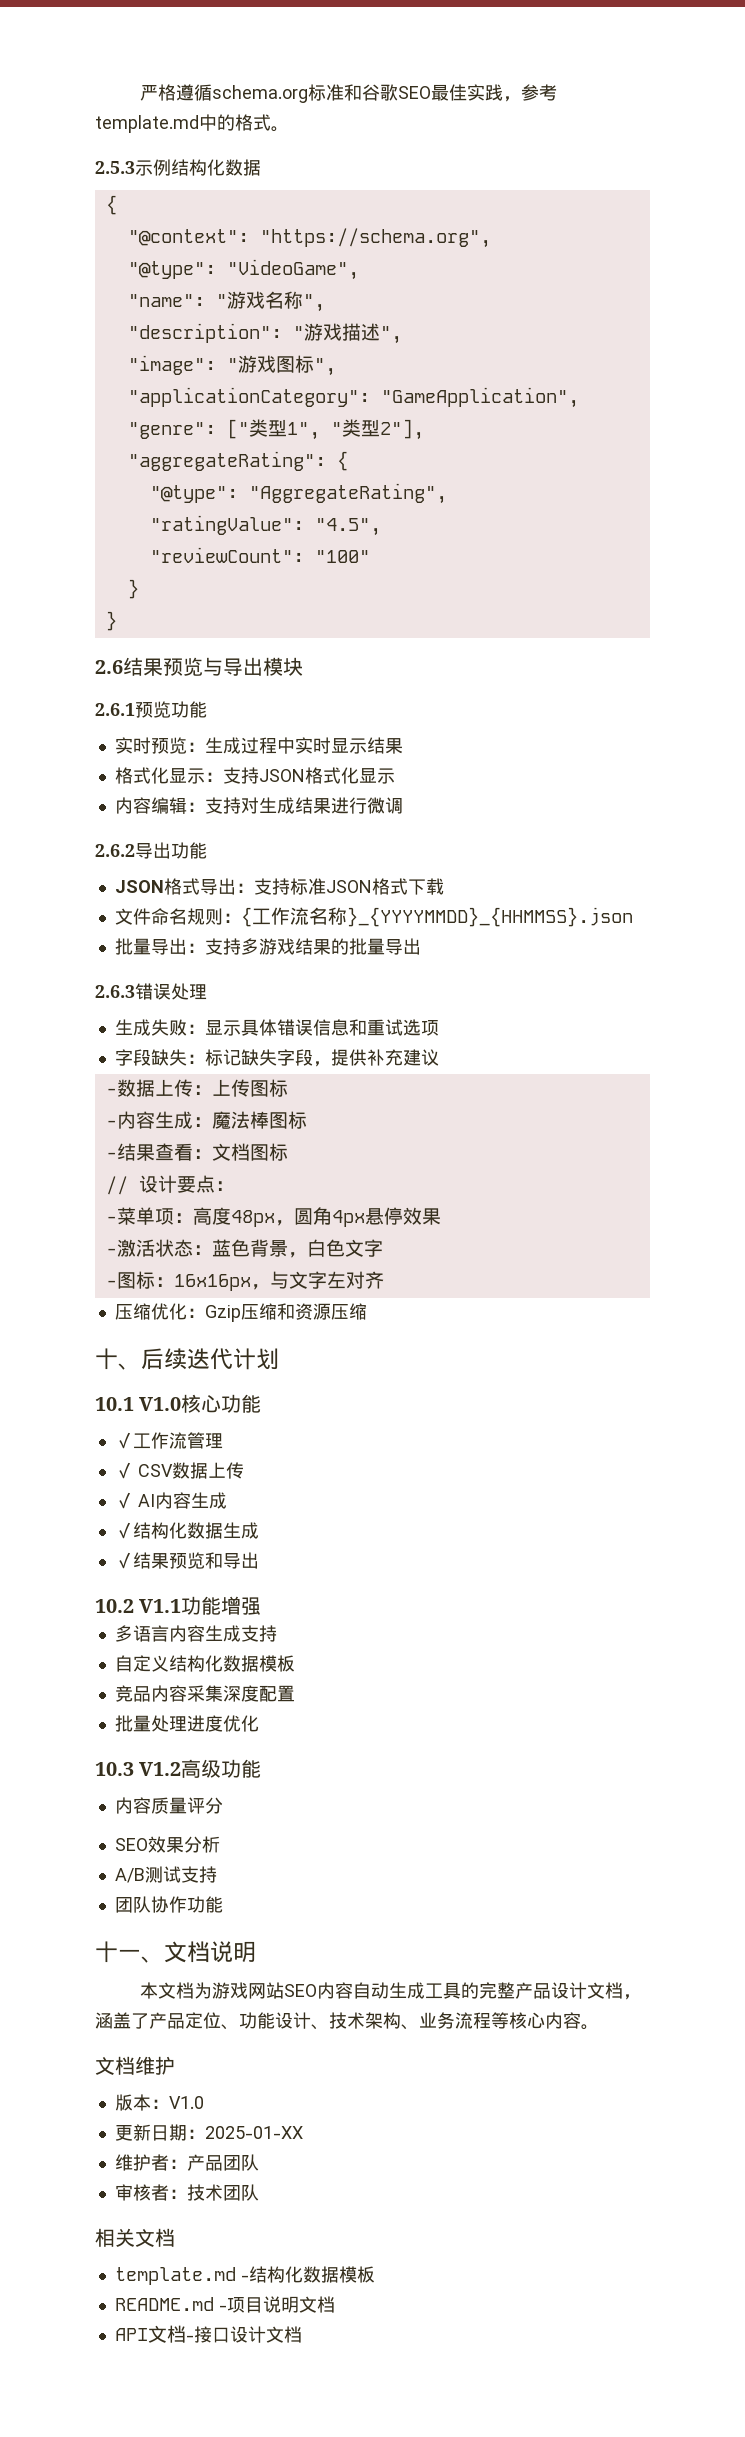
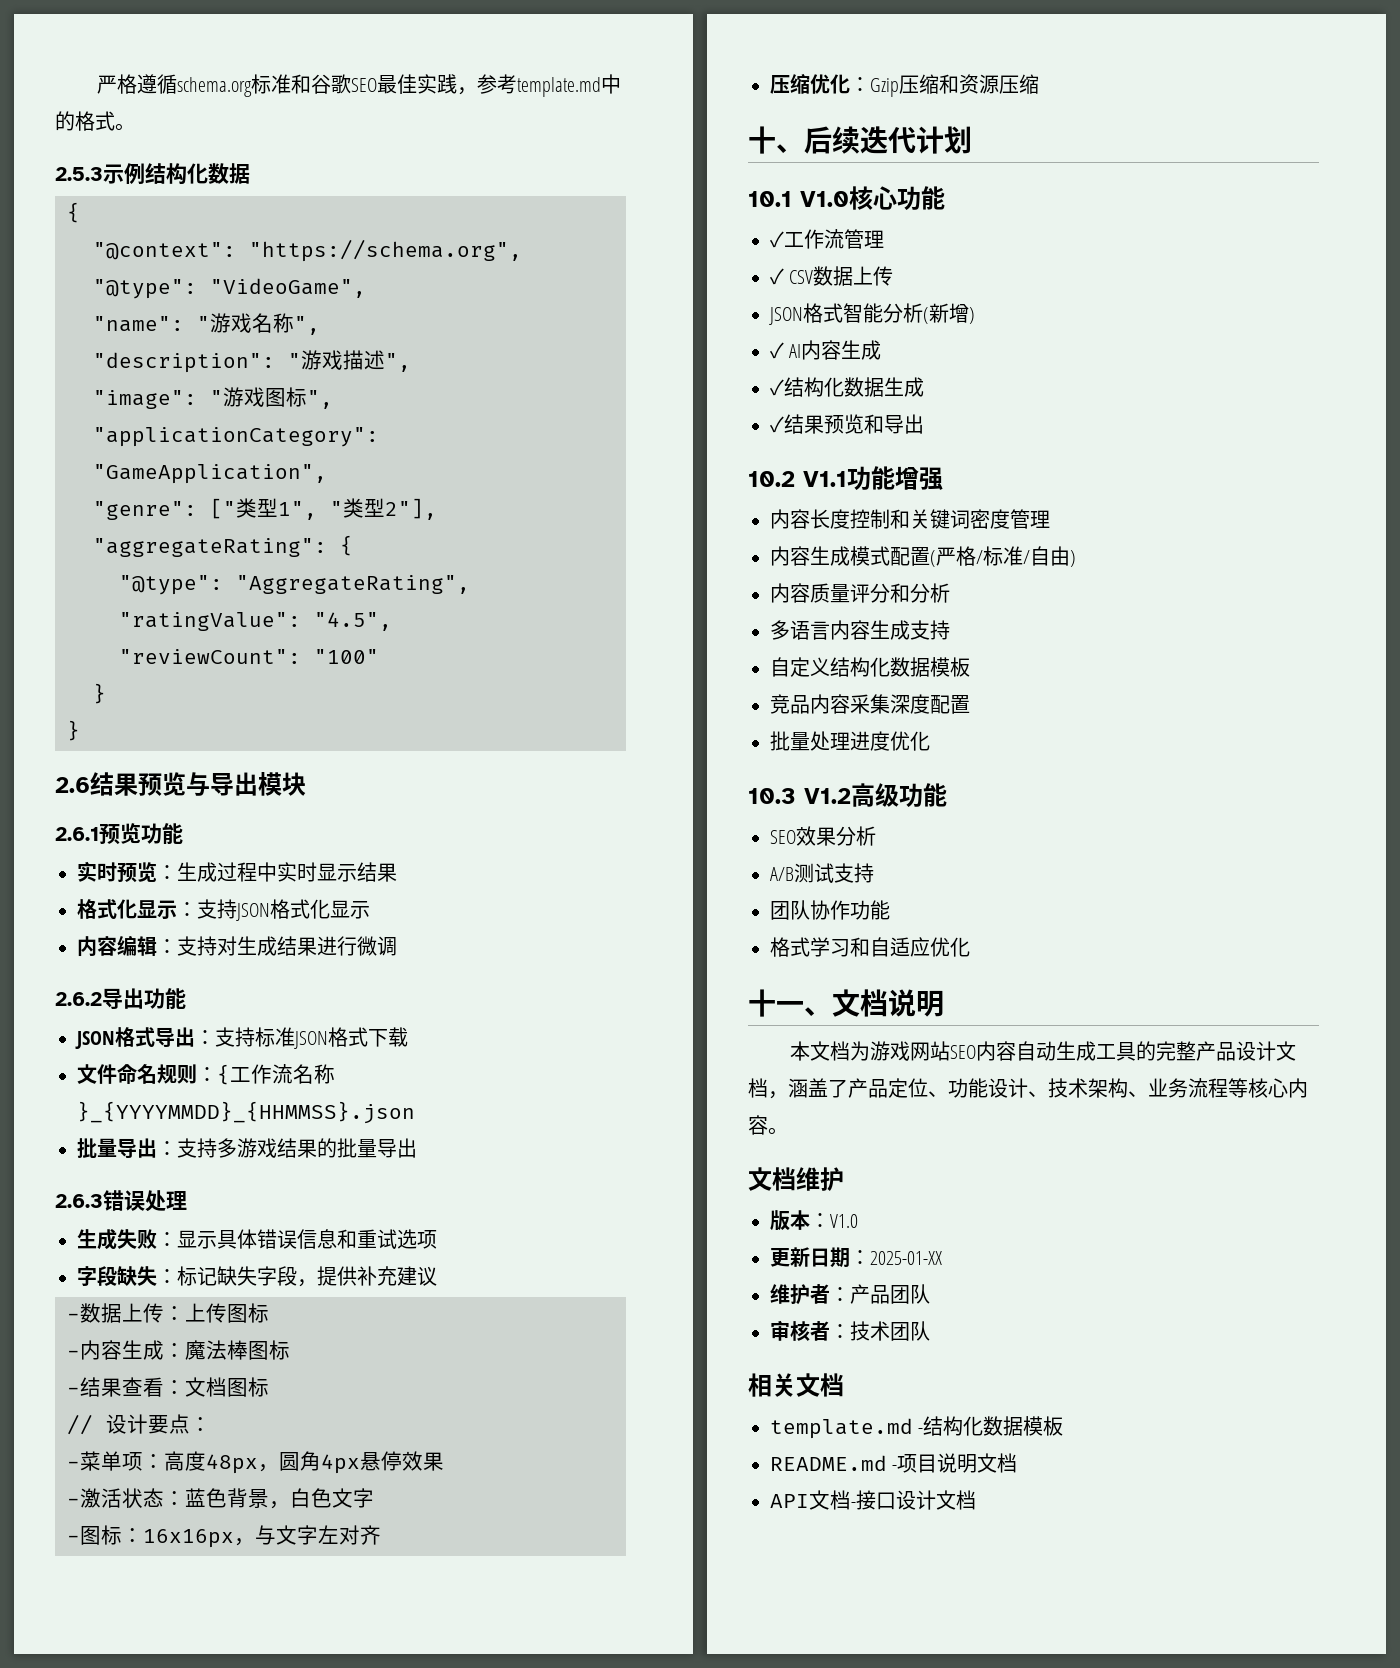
+ JSON格式智能分析(新增)
+ 内容长度控制和关键词密度管理
+ 内容生成模式配置(严格/标准/自由)
+ 内容质量评分和分析
- 内容质量评分
+ 格式学习和自适应优化

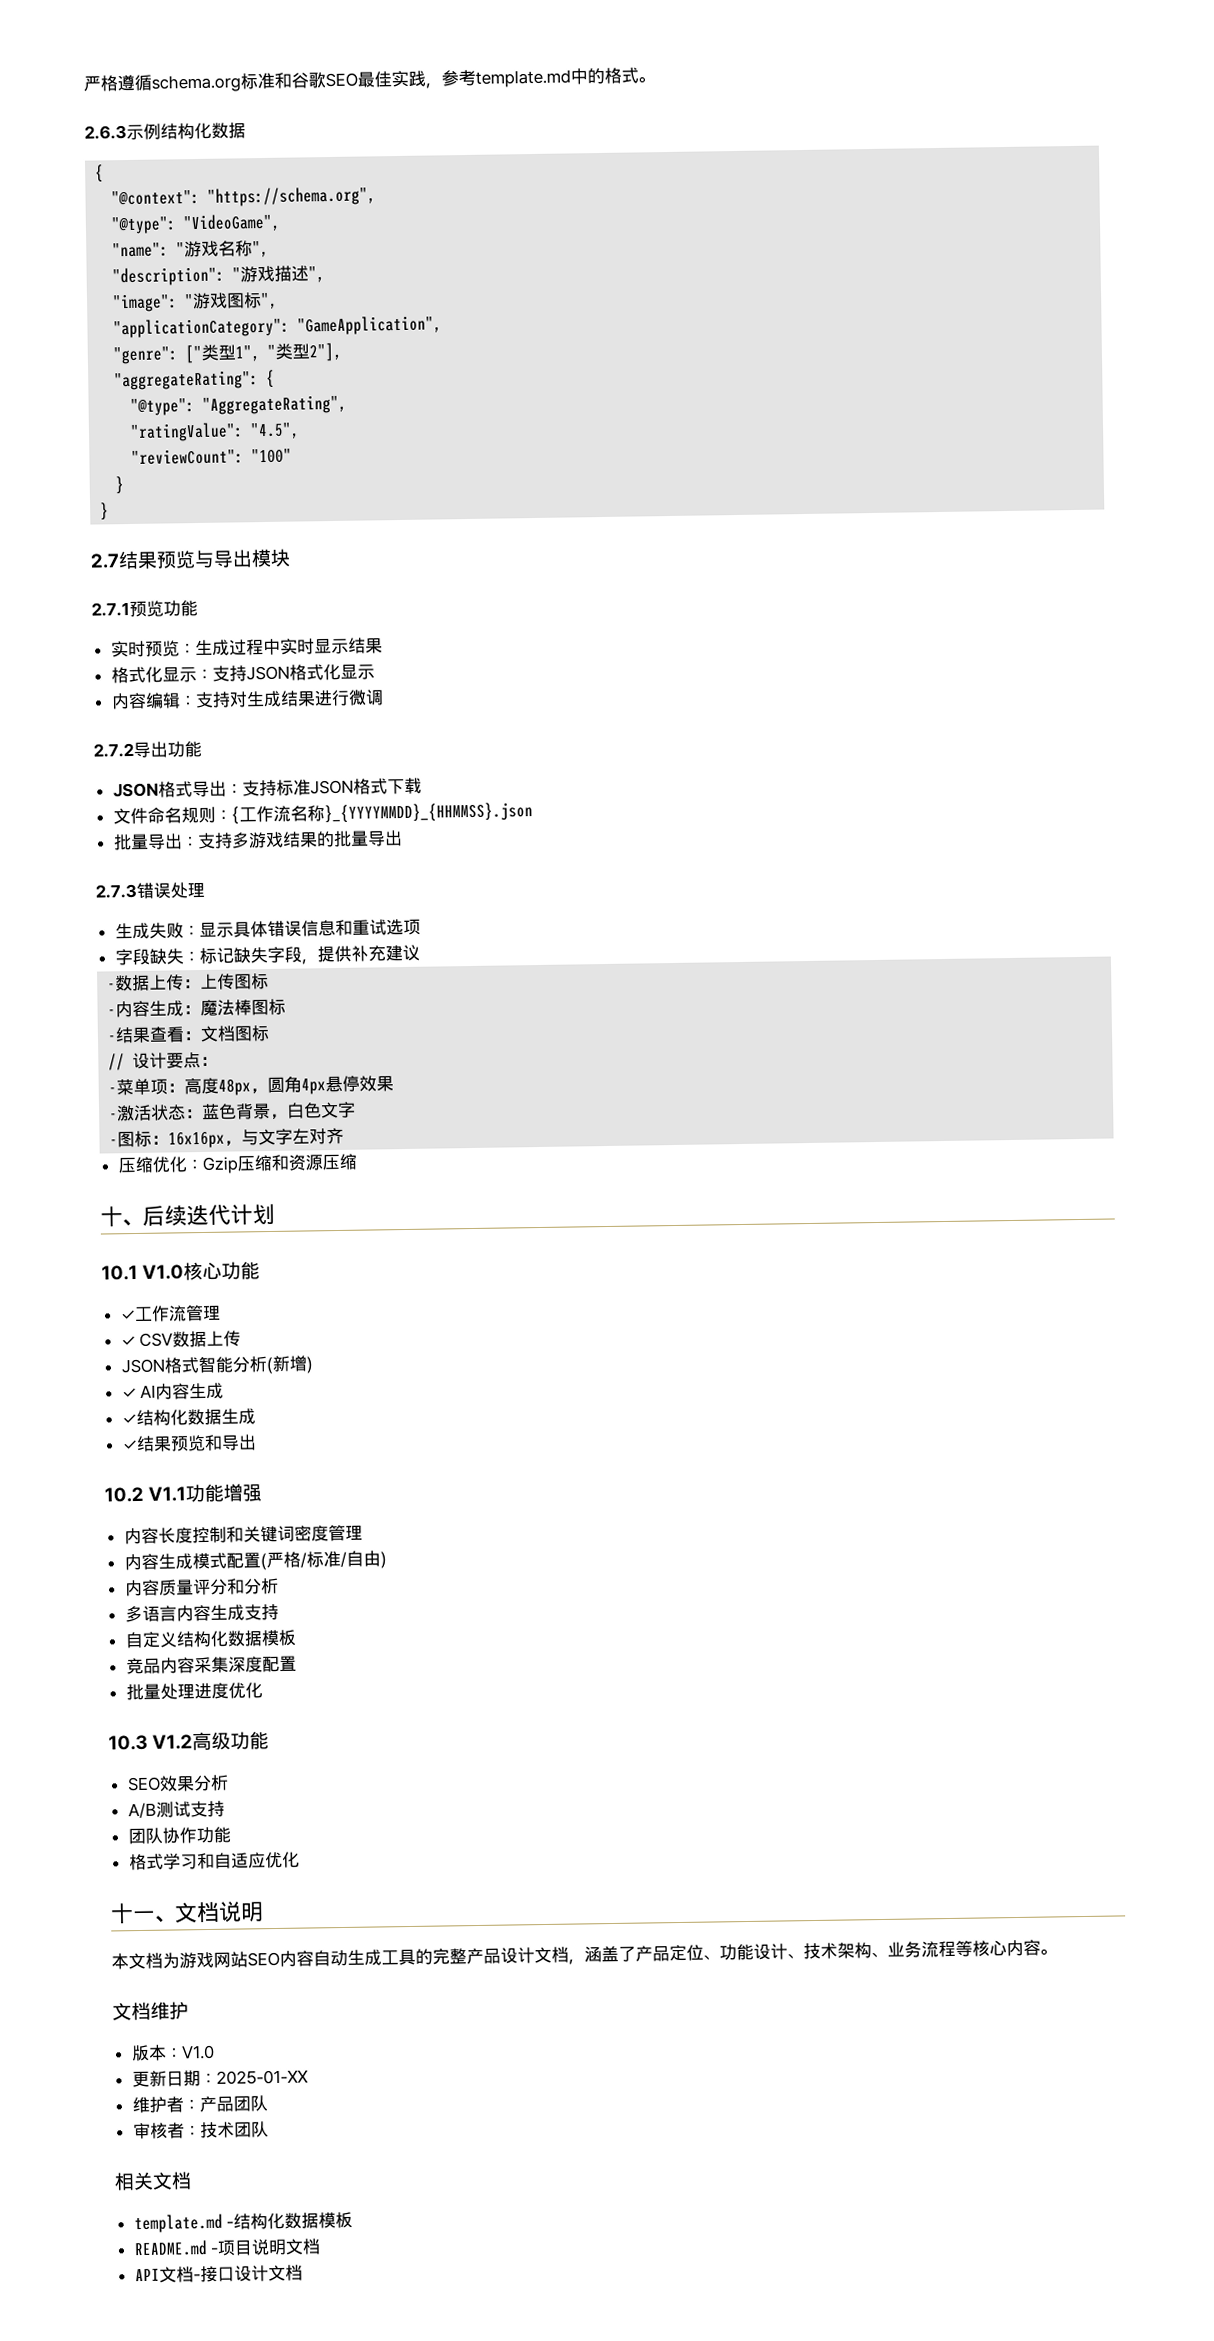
- 2.5.3示例结构化数据
+ 2.6.3示例结构化数据
- 2.6结果预览与导出模块
+ 2.7结果预览与导出模块
- 2.6.1预览功能
+ 2.7.1预览功能
- 2.6.2导出功能
+ 2.7.2导出功能
- 2.6.3错误处理
+ 2.7.3错误处理

